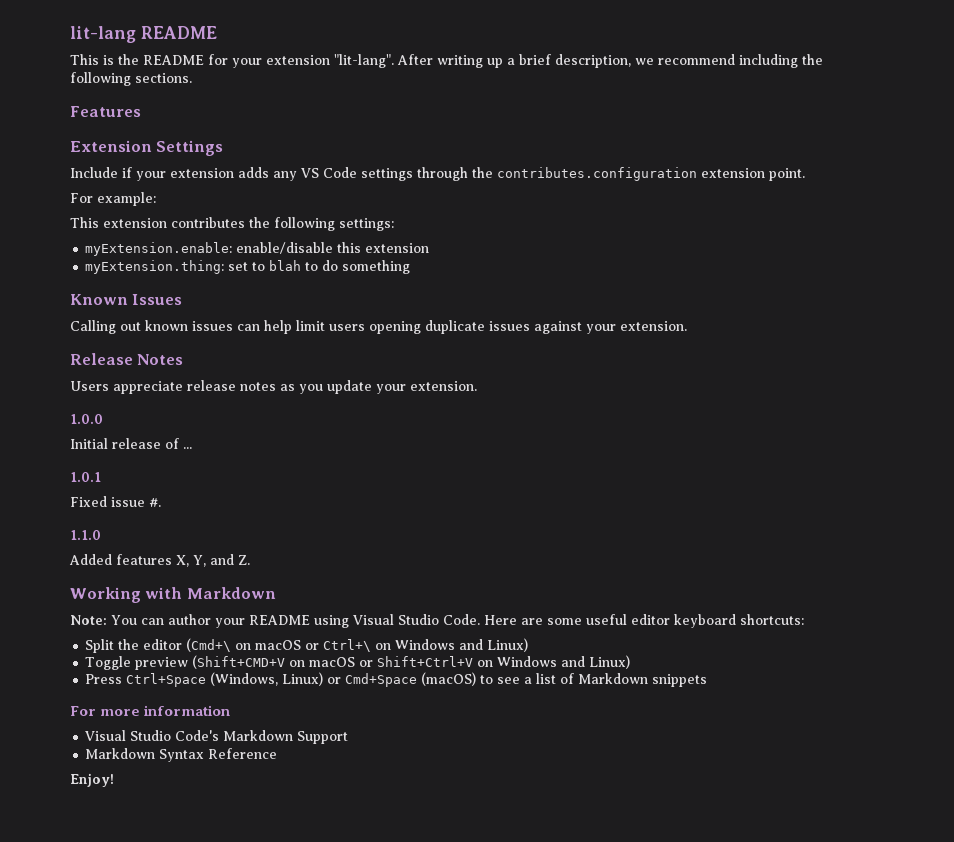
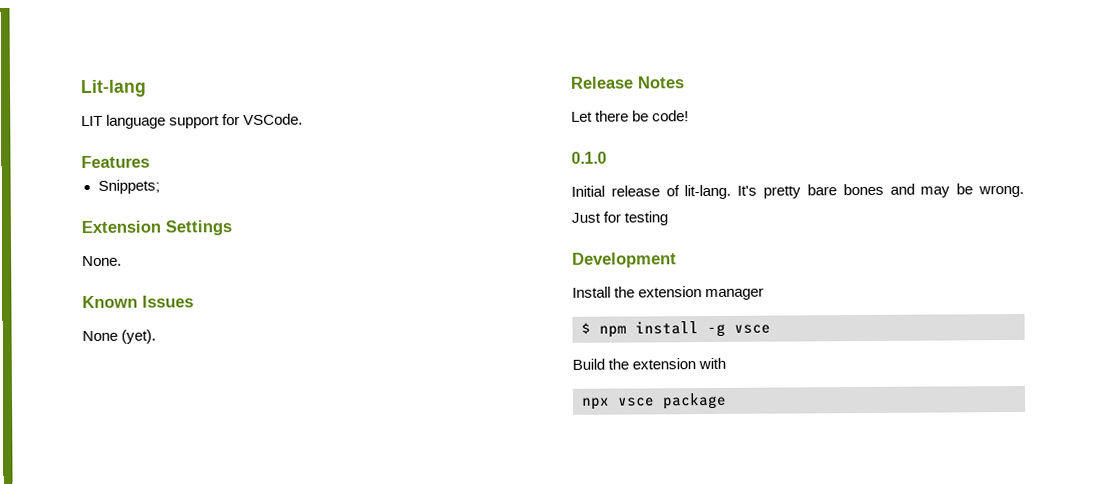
- lit-lang README
- This is the README for your extension "lit-lang". After writing up a brief description, we recommend including the following sections.
+ Lit-lang
+ LIT language support for VSCode.
+ Snippets;
- Include if your extension adds any VS Code settings through the contributes.configuration extension point.
- For example:
- This extension contributes the following settings:
- myExtension.enable: enable/disable this extension
- myExtension.thing: set to blah to do something
+ None.
  Known Issues
- Calling out known issues can help limit users opening duplicate issues against your extension.
+ None (yet).
  Release Notes
- Users appreciate release notes as you update your extension.
- 1.0.0
- Initial release of ...
- 1.0.1
- Fixed issue #.
- 1.1.0
- Added features X, Y, and Z.
- Working with Markdown
- Note: You can author your README using Visual Studio Code. Here are some useful editor keyboard shortcuts:
- Split the editor (Cmd+\ on macOS or Ctrl+\ on Windows and Linux)
- Toggle preview (Shift+CMD+V on macOS or Shift+Ctrl+V on Windows and Linux)
- Press Ctrl+Space (Windows, Linux) or Cmd+Space (macOS) to see a list of Markdown snippets
- For more information
- Visual Studio Code's Markdown Support
- Markdown Syntax Reference
- Enjoy!
+ Let there be code!
+ 0.1.0
+ Initial release of lit-lang. It's pretty bare bones and may be wrong. Just for testing
+ Development
+ Install the extension manager
+ $ npm install -g vsce
+ Build the extension with
+ npx vsce package

